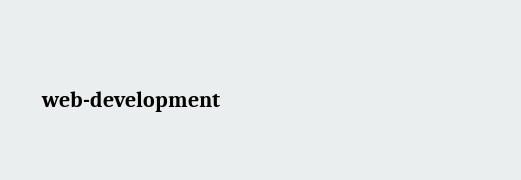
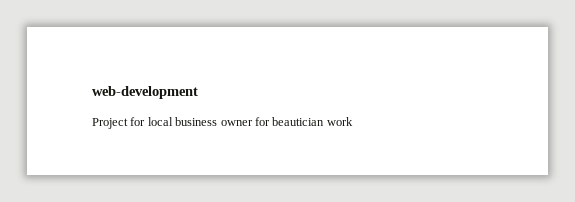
+ Project for local business owner for beautician work

